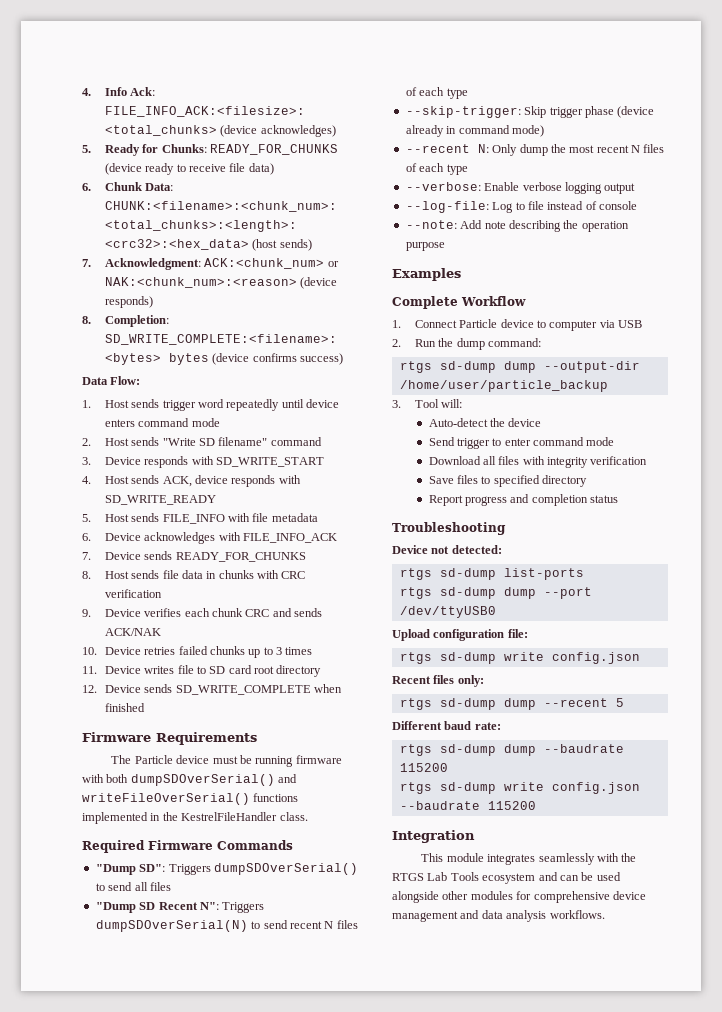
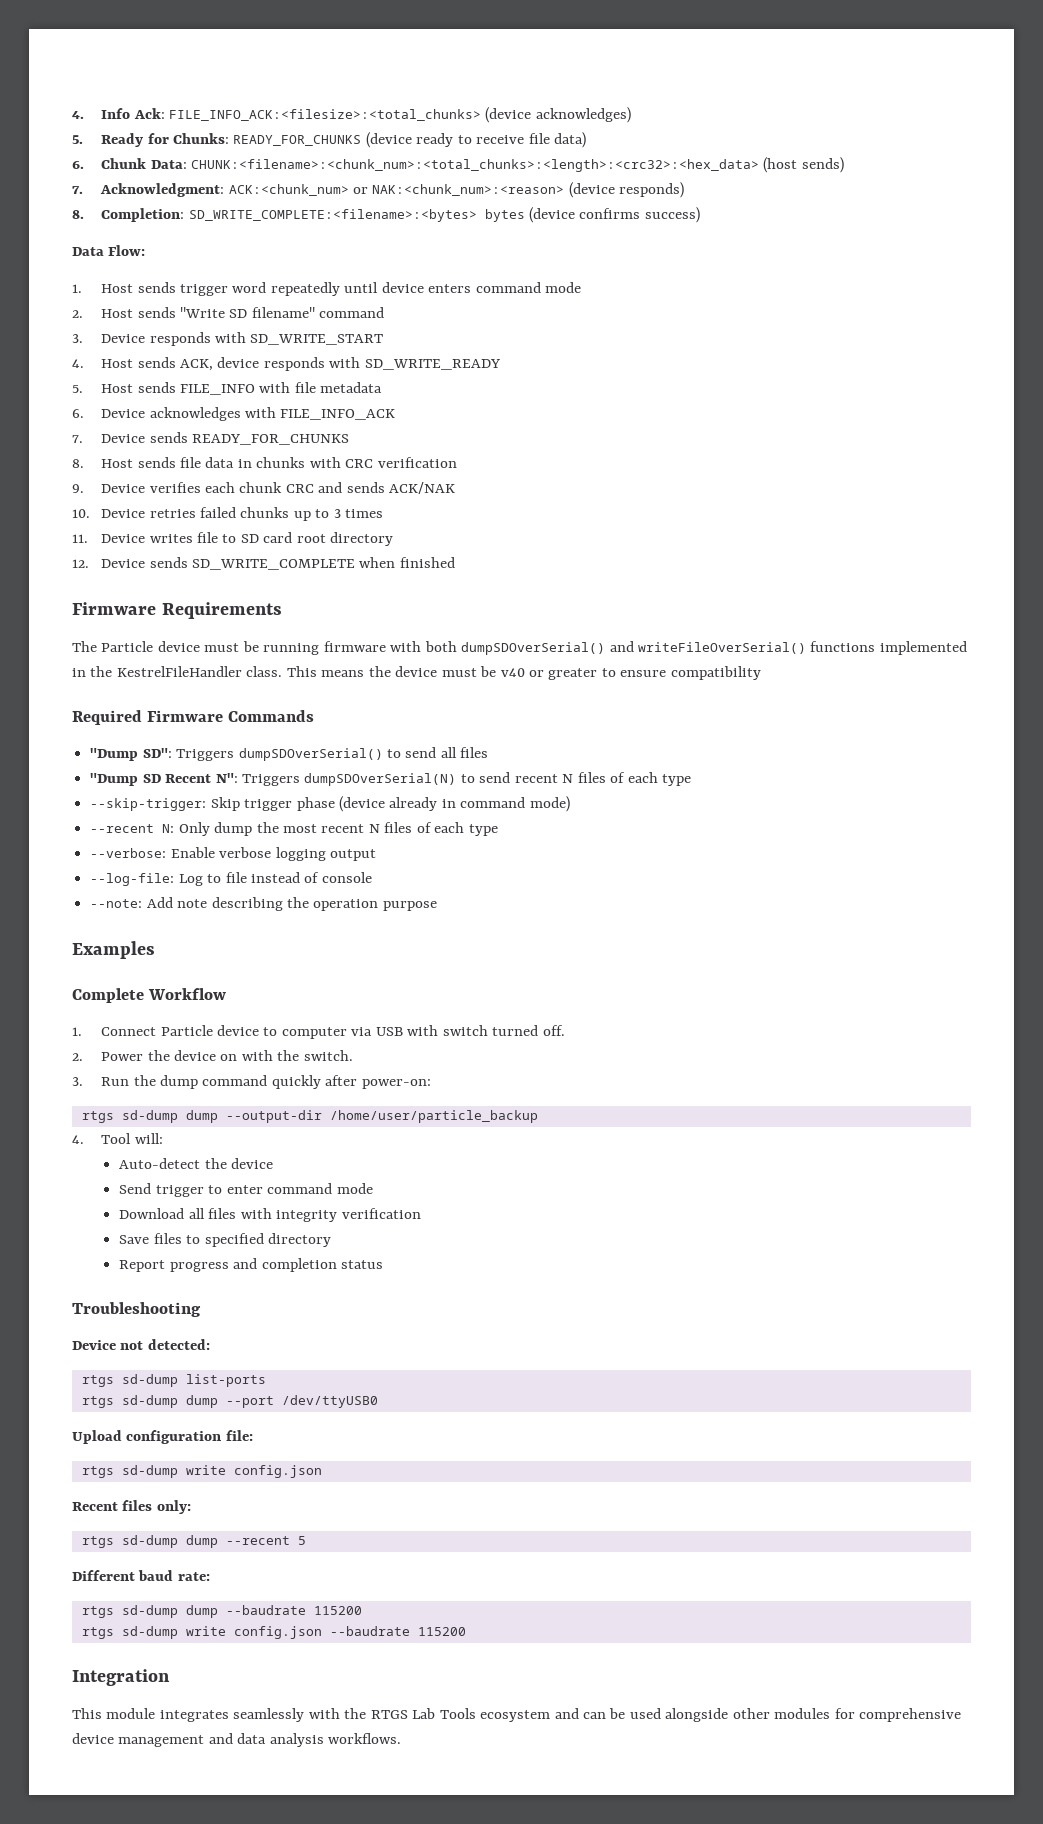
+ This means the device must be v40 or greater to ensure compatibility
- 1. Connect Particle device to computer via USB
- 2. Run the dump command:
+ 1. Connect Particle device to computer via USB with switch turned off.
+ 2. Power the device on with the switch.
+ 3. Run the dump command quickly after power-on:
- 3. Tool will:
+ 4. Tool will:

